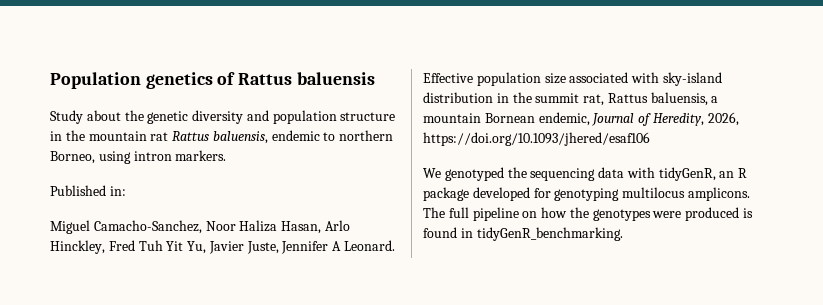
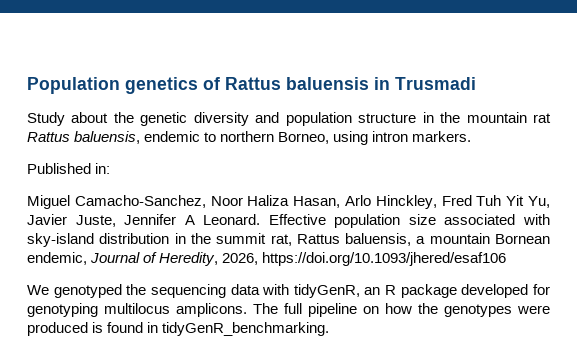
- Population genetics of Rattus baluensis
+ Population genetics of Rattus baluensis in Trusmadi

